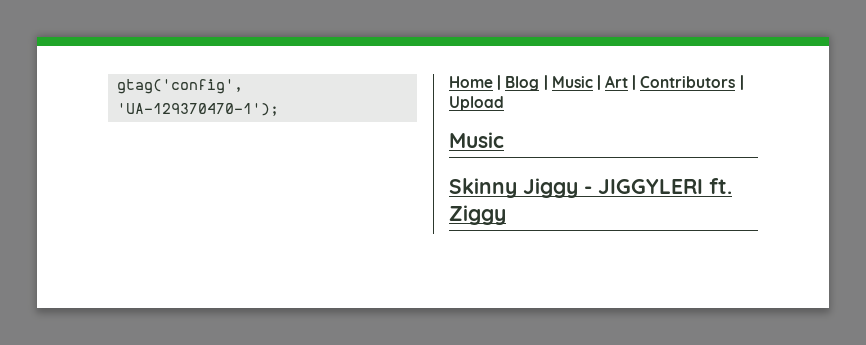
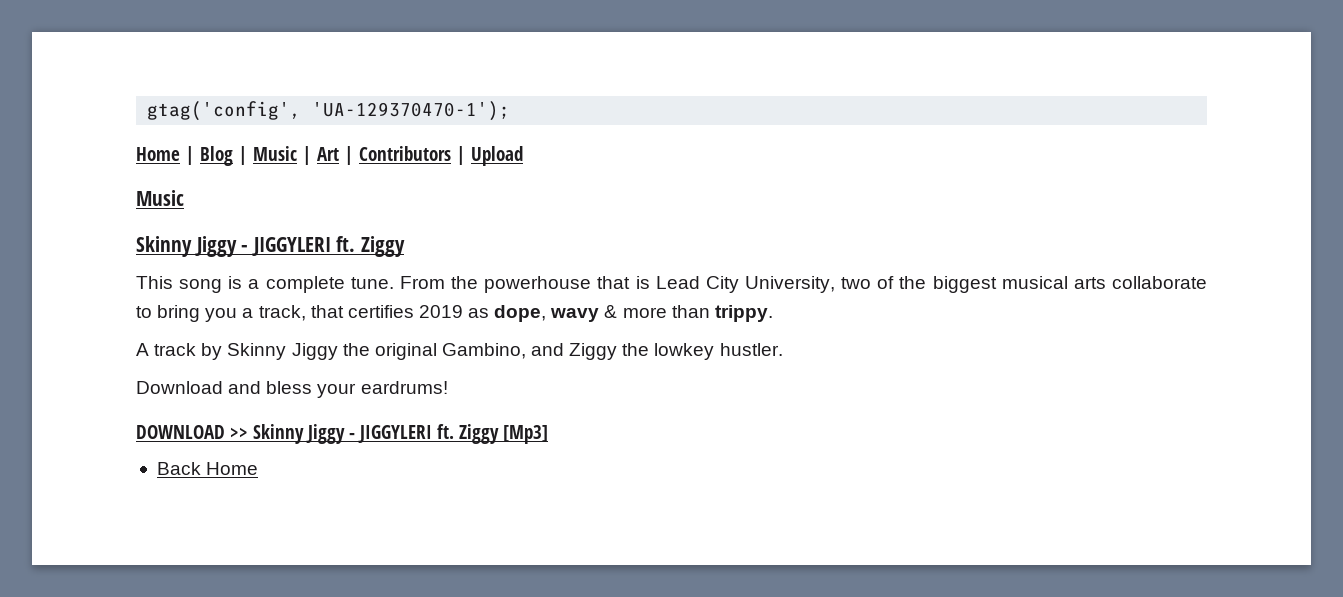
+ This song is a complete tune. From the powerhouse that is Lead City University, two of the biggest musical arts collaborate to bring you a track, that certifies 2019 as dope, wavy & more than trippy.
+ A track by Skinny Jiggy the original Gambino, and Ziggy the lowkey hustler.
+ Download and bless your eardrums!
+ DOWNLOAD >> Skinny Jiggy - JIGGYLERI ft. Ziggy [Mp3]
+ Back Home

